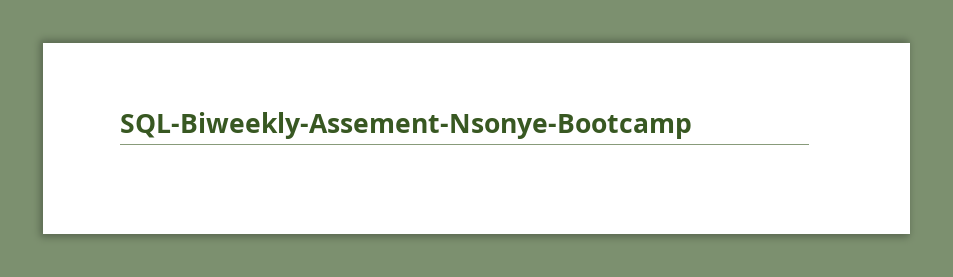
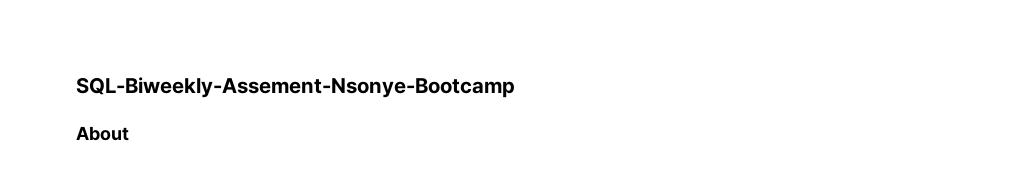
+ About

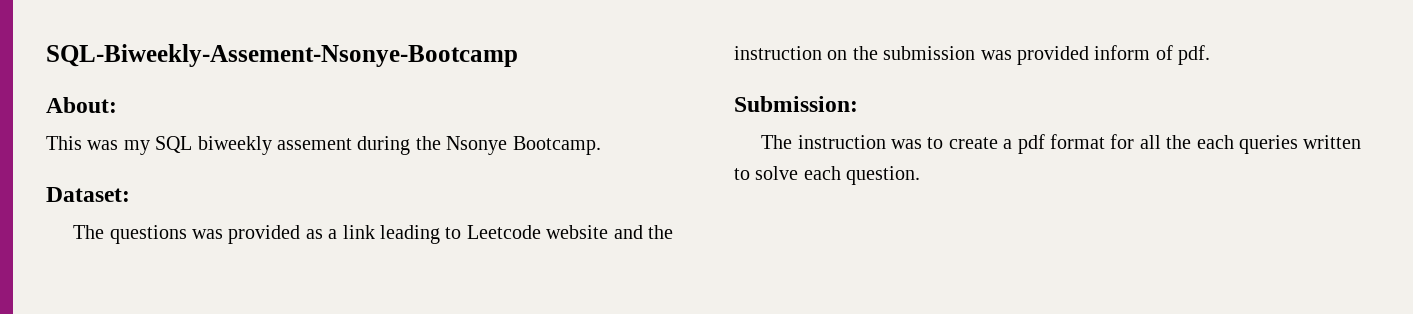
- About
+ About:
+ This was my SQL biweekly assement during the Nsonye Bootcamp.
+ Dataset:
+ The questions was provided as a link leading to Leetcode website and the instruction on the submission was provided inform of pdf.
+ Submission:
+ The instruction was to create a pdf format for all the each queries written to solve each question.

